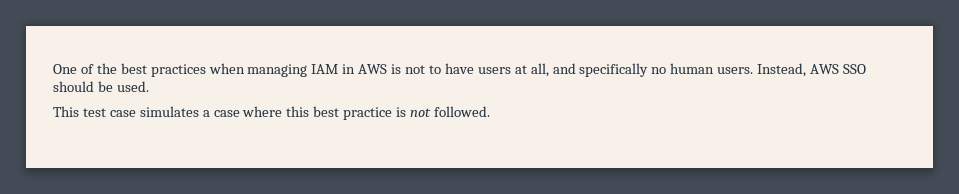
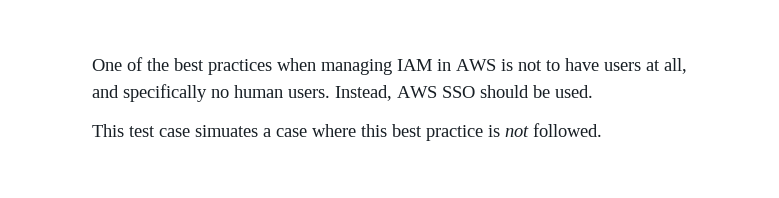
- This test case simulates a case where this best practice is not followed.
+ This test case simuates a case where this best practice is not followed.

